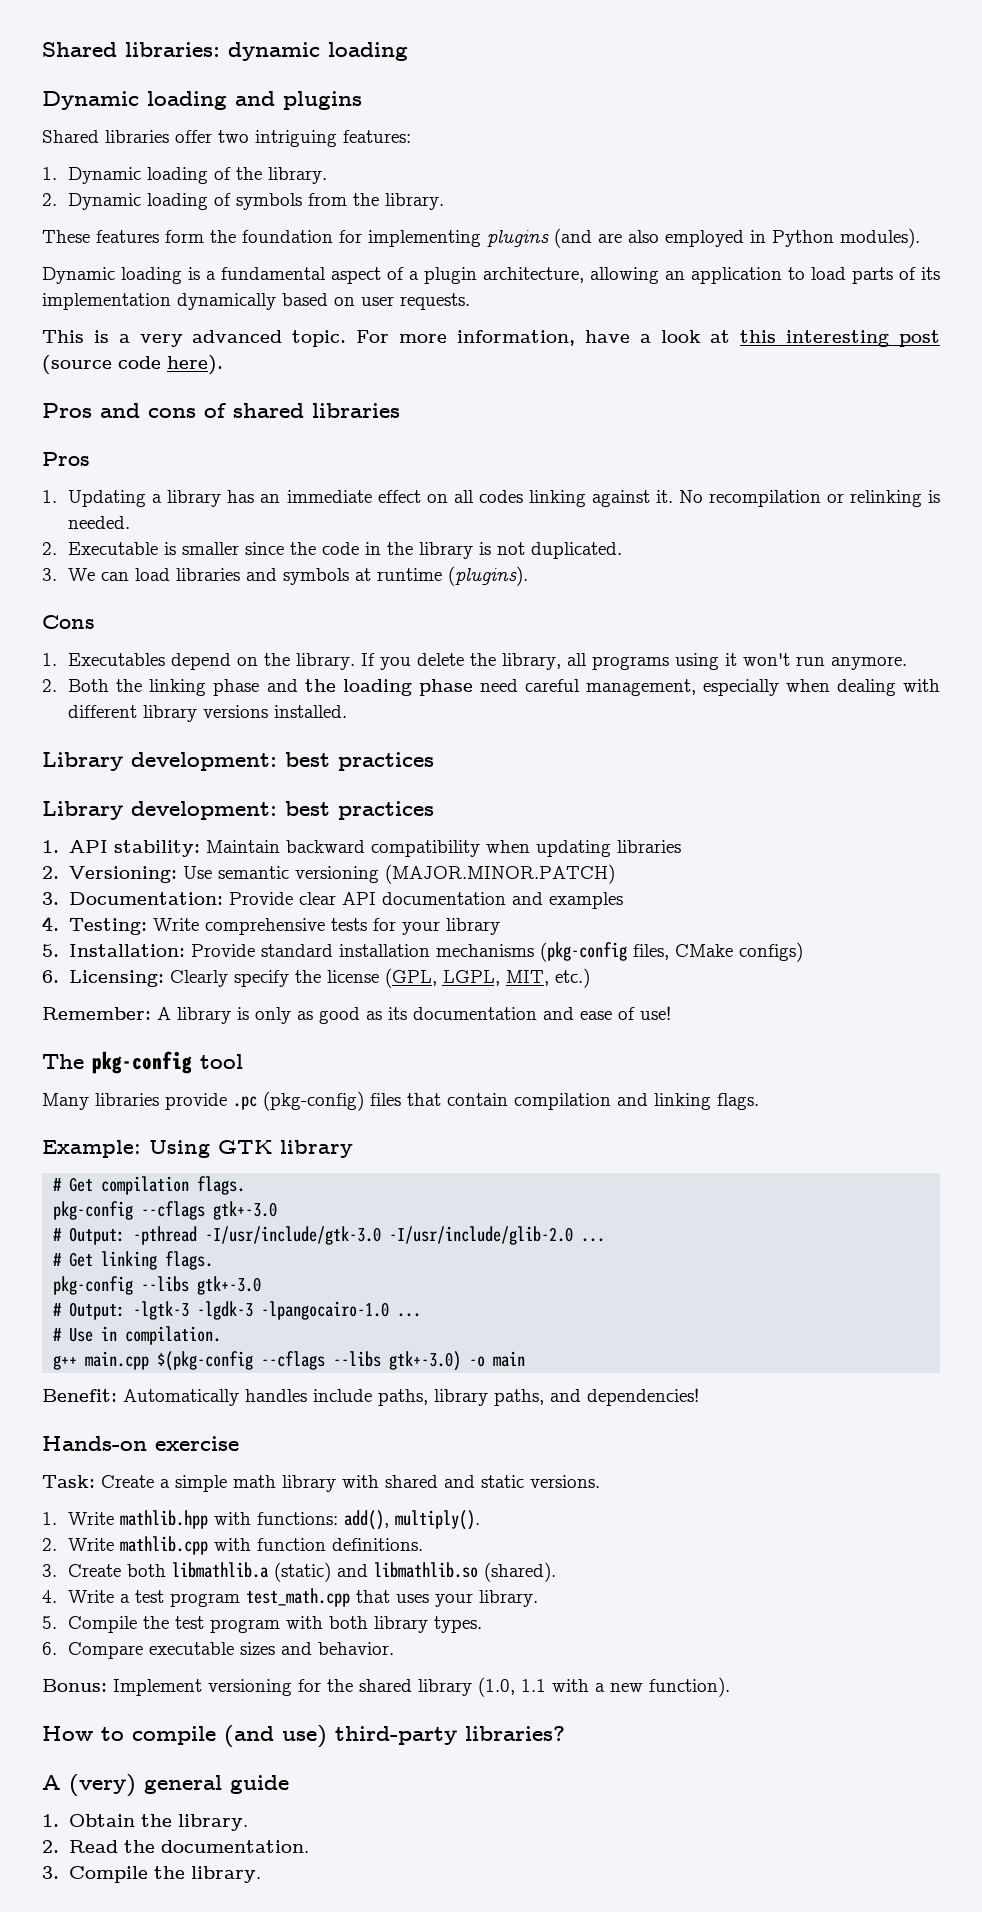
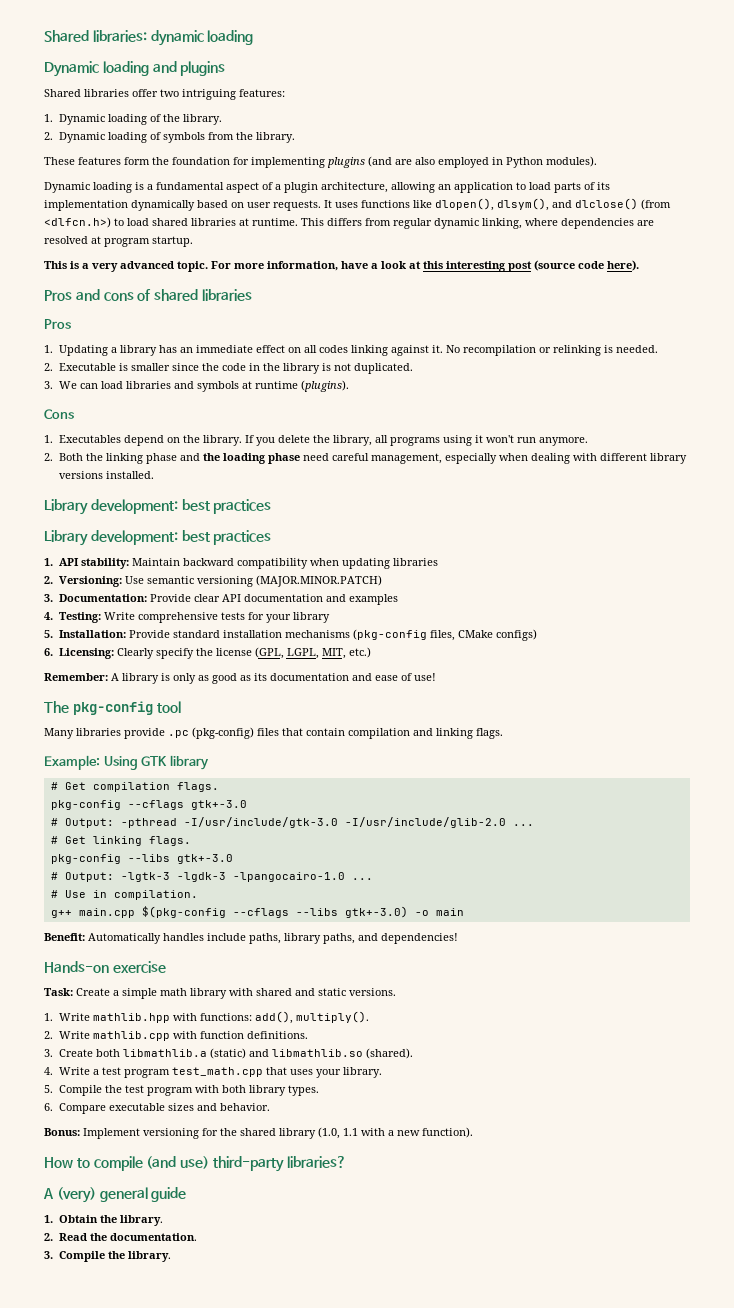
+ It uses functions like dlopen(), dlsym(), and dlclose() (from <dlfcn.h>) to load shared libraries at runtime. This differs from regular dynamic linking, where dependencies are resolved at program startup.

